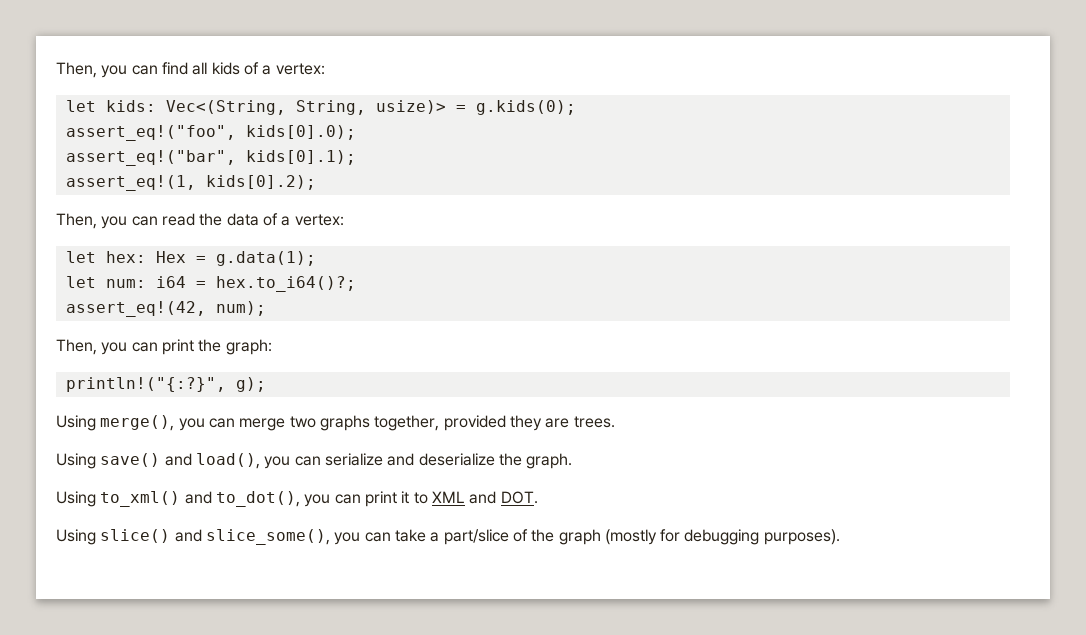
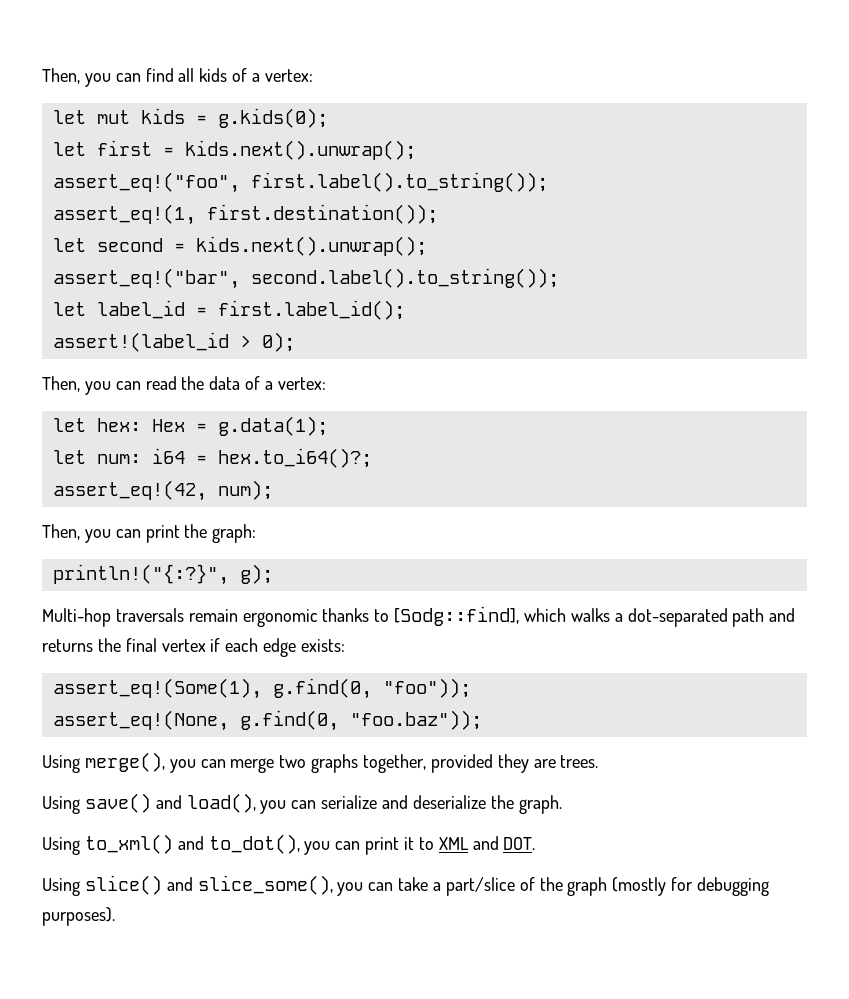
- let kids: Vec<(String, String, usize)> = g.kids(0);
- assert_eq!("foo", kids[0].0);
- assert_eq!("bar", kids[0].1);
- assert_eq!(1, kids[0].2);
+ let mut kids = g.kids(0);
+ let first = kids.next().unwrap();
+ assert_eq!("foo", first.label().to_string());
+ assert_eq!(1, first.destination());
+ let second = kids.next().unwrap();
+ assert_eq!("bar", second.label().to_string());
+ let label_id = first.label_id();
+ assert!(label_id > 0);
+ Multi-hop traversals remain ergonomic thanks to [Sodg::find], which walks a dot-separated path and returns the final vertex if each edge exists:
+ assert_eq!(Some(1), g.find(0, "foo"));
+ assert_eq!(None, g.find(0, "foo.baz"));

